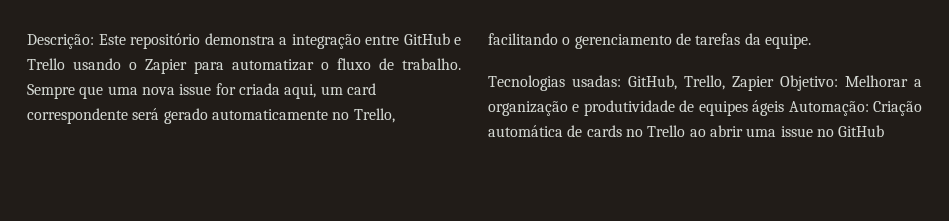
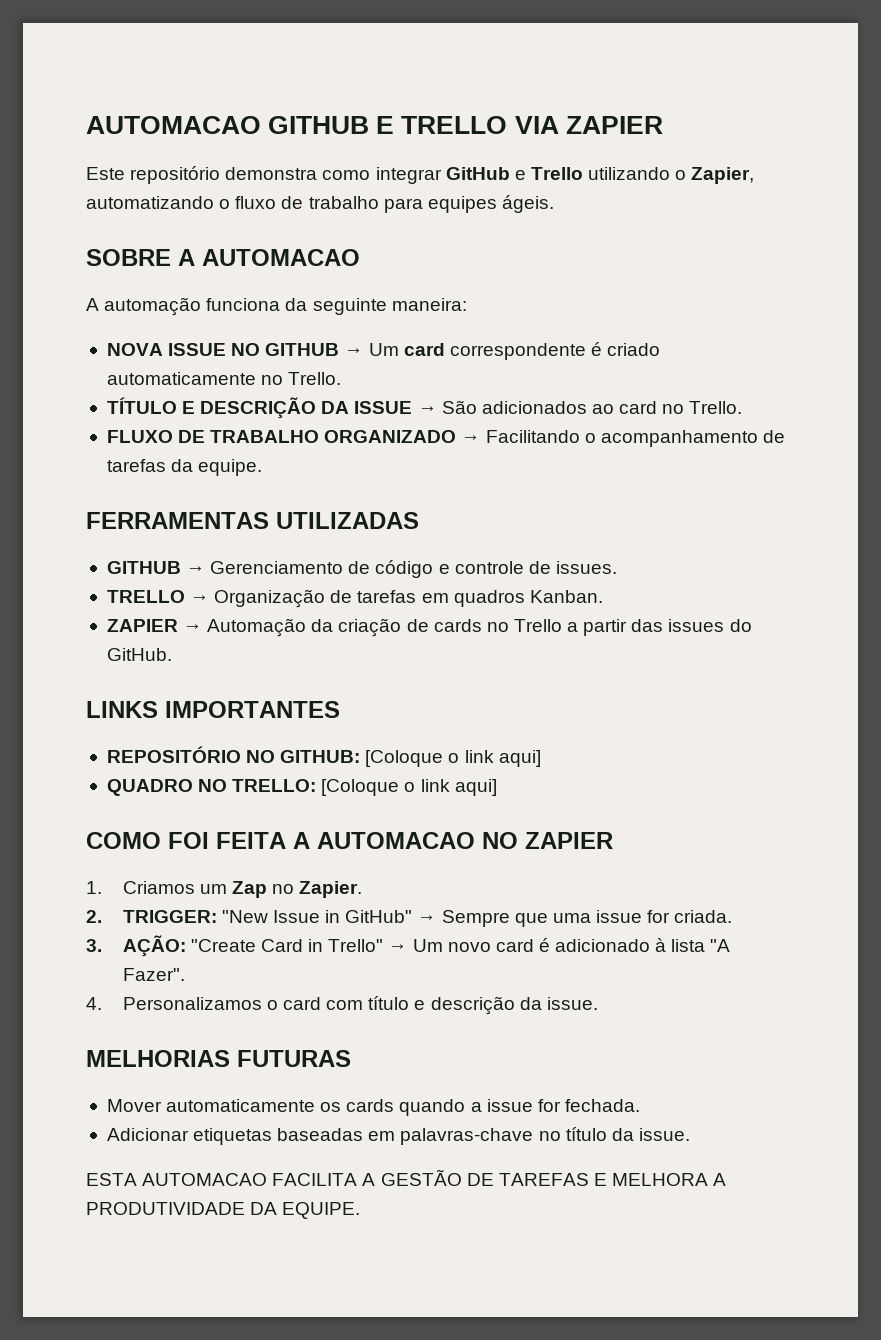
- Descrição: Este repositório demonstra a integração entre GitHub e Trello usando o Zapier para automatizar o fluxo de trabalho. Sempre que uma nova issue for criada aqui, um card correspondente será gerado automaticamente no Trello, facilitando o gerenciamento de tarefas da equipe.
- Tecnologias usadas: GitHub, Trello, Zapier Objetivo: Melhorar a organização e produtividade de equipes ágeis Automação: Criação automática de cards no Trello ao abrir uma issue no GitHub
+ AUTOMACAO GITHUB E TRELLO VIA ZAPIER
+ Este repositório demonstra como integrar GitHub e Trello utilizando o Zapier, automatizando o fluxo de trabalho para equipes ágeis.
+ SOBRE A AUTOMACAO
+ A automação funciona da seguinte maneira:
+ NOVA ISSUE NO GITHUB → Um card correspondente é criado automaticamente no Trello.
+ TÍTULO E DESCRIÇÃO DA ISSUE → São adicionados ao card no Trello.
+ FLUXO DE TRABALHO ORGANIZADO → Facilitando o acompanhamento de tarefas da equipe.
+ FERRAMENTAS UTILIZADAS
+ GITHUB → Gerenciamento de código e controle de issues.
+ TRELLO → Organização de tarefas em quadros Kanban.
+ ZAPIER → Automação da criação de cards no Trello a partir das issues do GitHub.
+ LINKS IMPORTANTES
+ REPOSITÓRIO NO GITHUB: [Coloque o link aqui]
+ QUADRO NO TRELLO: [Coloque o link aqui]
+ COMO FOI FEITA A AUTOMACAO NO ZAPIER
+ 1. Criamos um Zap no Zapier.
+ 2. TRIGGER: "New Issue in GitHub" → Sempre que uma issue for criada.
+ 3. AÇÃO: "Create Card in Trello" → Um novo card é adicionado à lista "A Fazer".
+ 4. Personalizamos o card com título e descrição da issue.
+ MELHORIAS FUTURAS
+ Mover automaticamente os cards quando a issue for fechada.
+ Adicionar etiquetas baseadas em palavras-chave no título da issue.
+ ESTA AUTOMACAO FACILITA A GESTÃO DE TAREFAS E MELHORA A PRODUTIVIDADE DA EQUIPE.

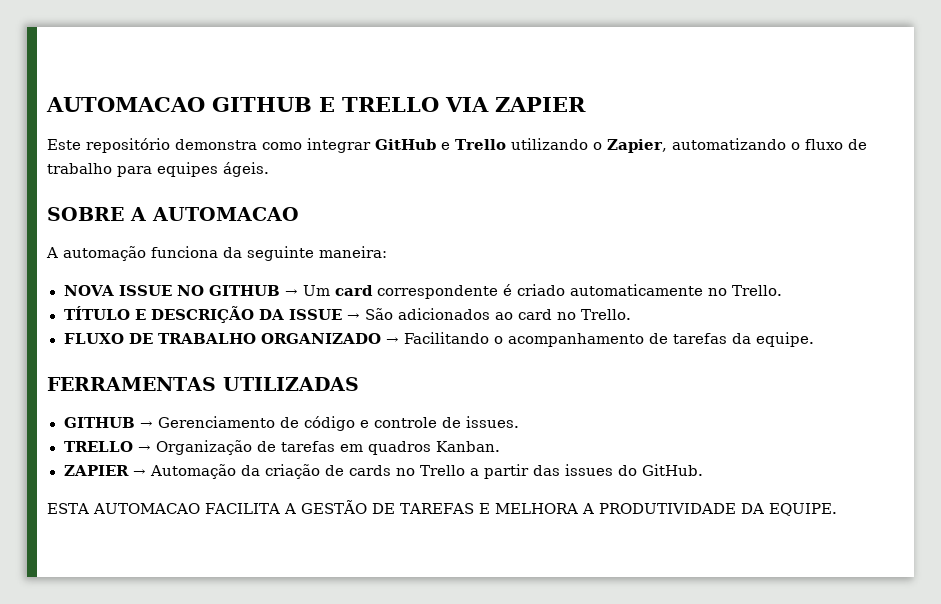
- LINKS IMPORTANTES
- REPOSITÓRIO NO GITHUB: [Coloque o link aqui]
- QUADRO NO TRELLO: [Coloque o link aqui]
- COMO FOI FEITA A AUTOMACAO NO ZAPIER
- 1. Criamos um Zap no Zapier.
- 2. TRIGGER: "New Issue in GitHub" → Sempre que uma issue for criada.
- 3. AÇÃO: "Create Card in Trello" → Um novo card é adicionado à lista "A Fazer".
- 4. Personalizamos o card com título e descrição da issue.
- MELHORIAS FUTURAS
- Mover automaticamente os cards quando a issue for fechada.
- Adicionar etiquetas baseadas em palavras-chave no título da issue.

